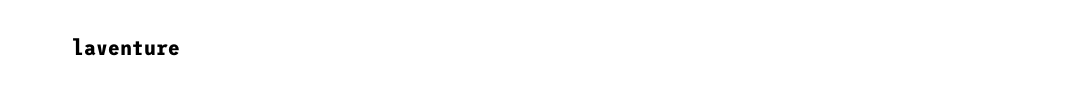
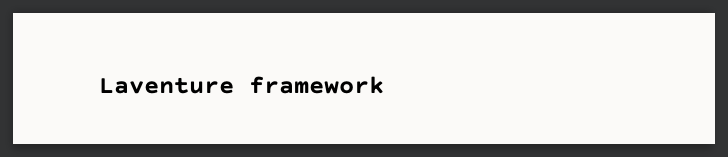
- laventure
+ Laventure framework

